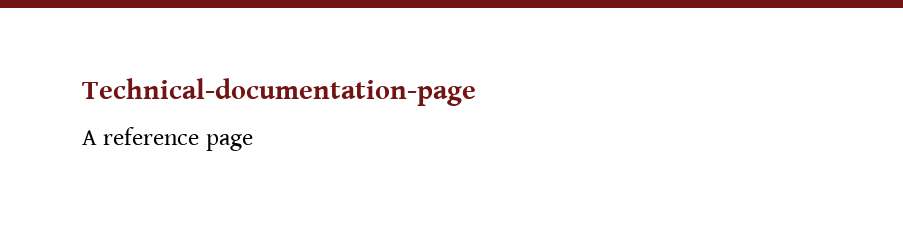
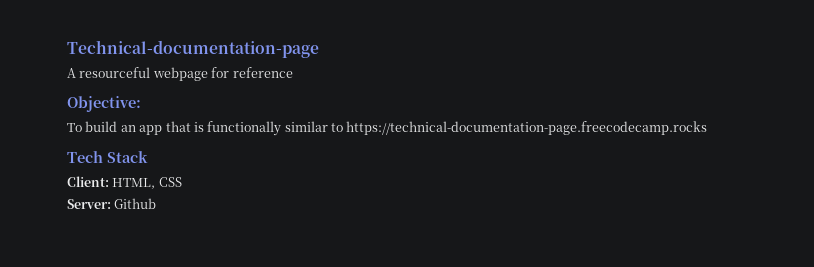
- A reference page
+ A resourceful webpage for reference
+ Objective:
+ To build an app that is functionally similar to https://technical-documentation-page.freecodecamp.rocks
+ Tech Stack
+ Client: HTML, CSS
+ Server: Github

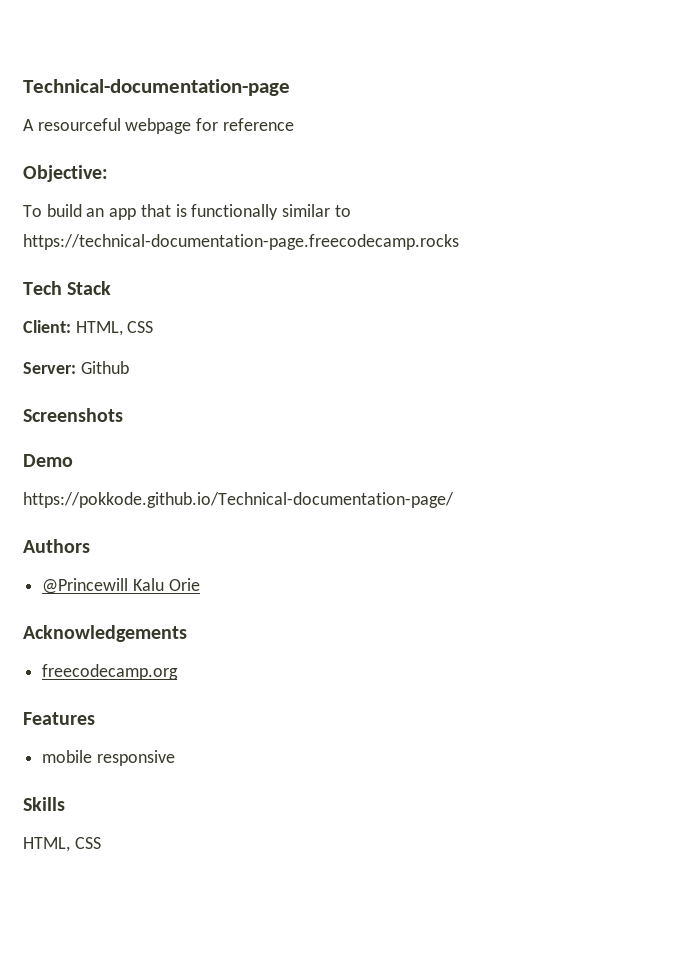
+ Screenshots
+ Demo
+ https://pokkode.github.io/Technical-documentation-page/
+ Authors
+ @Princewill Kalu Orie
+ Acknowledgements
+ freecodecamp.org
+ Features
+ mobile responsive
+ Skills
+ HTML, CSS

